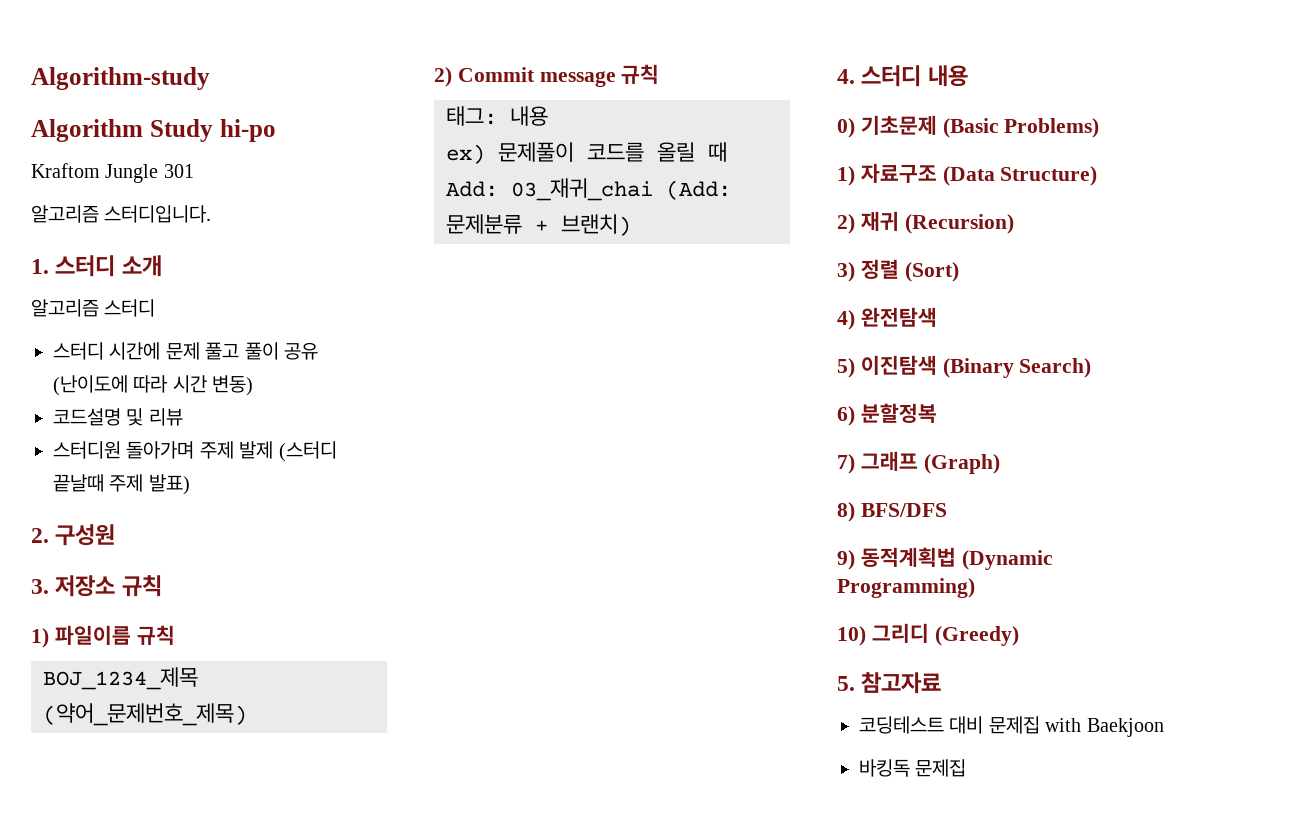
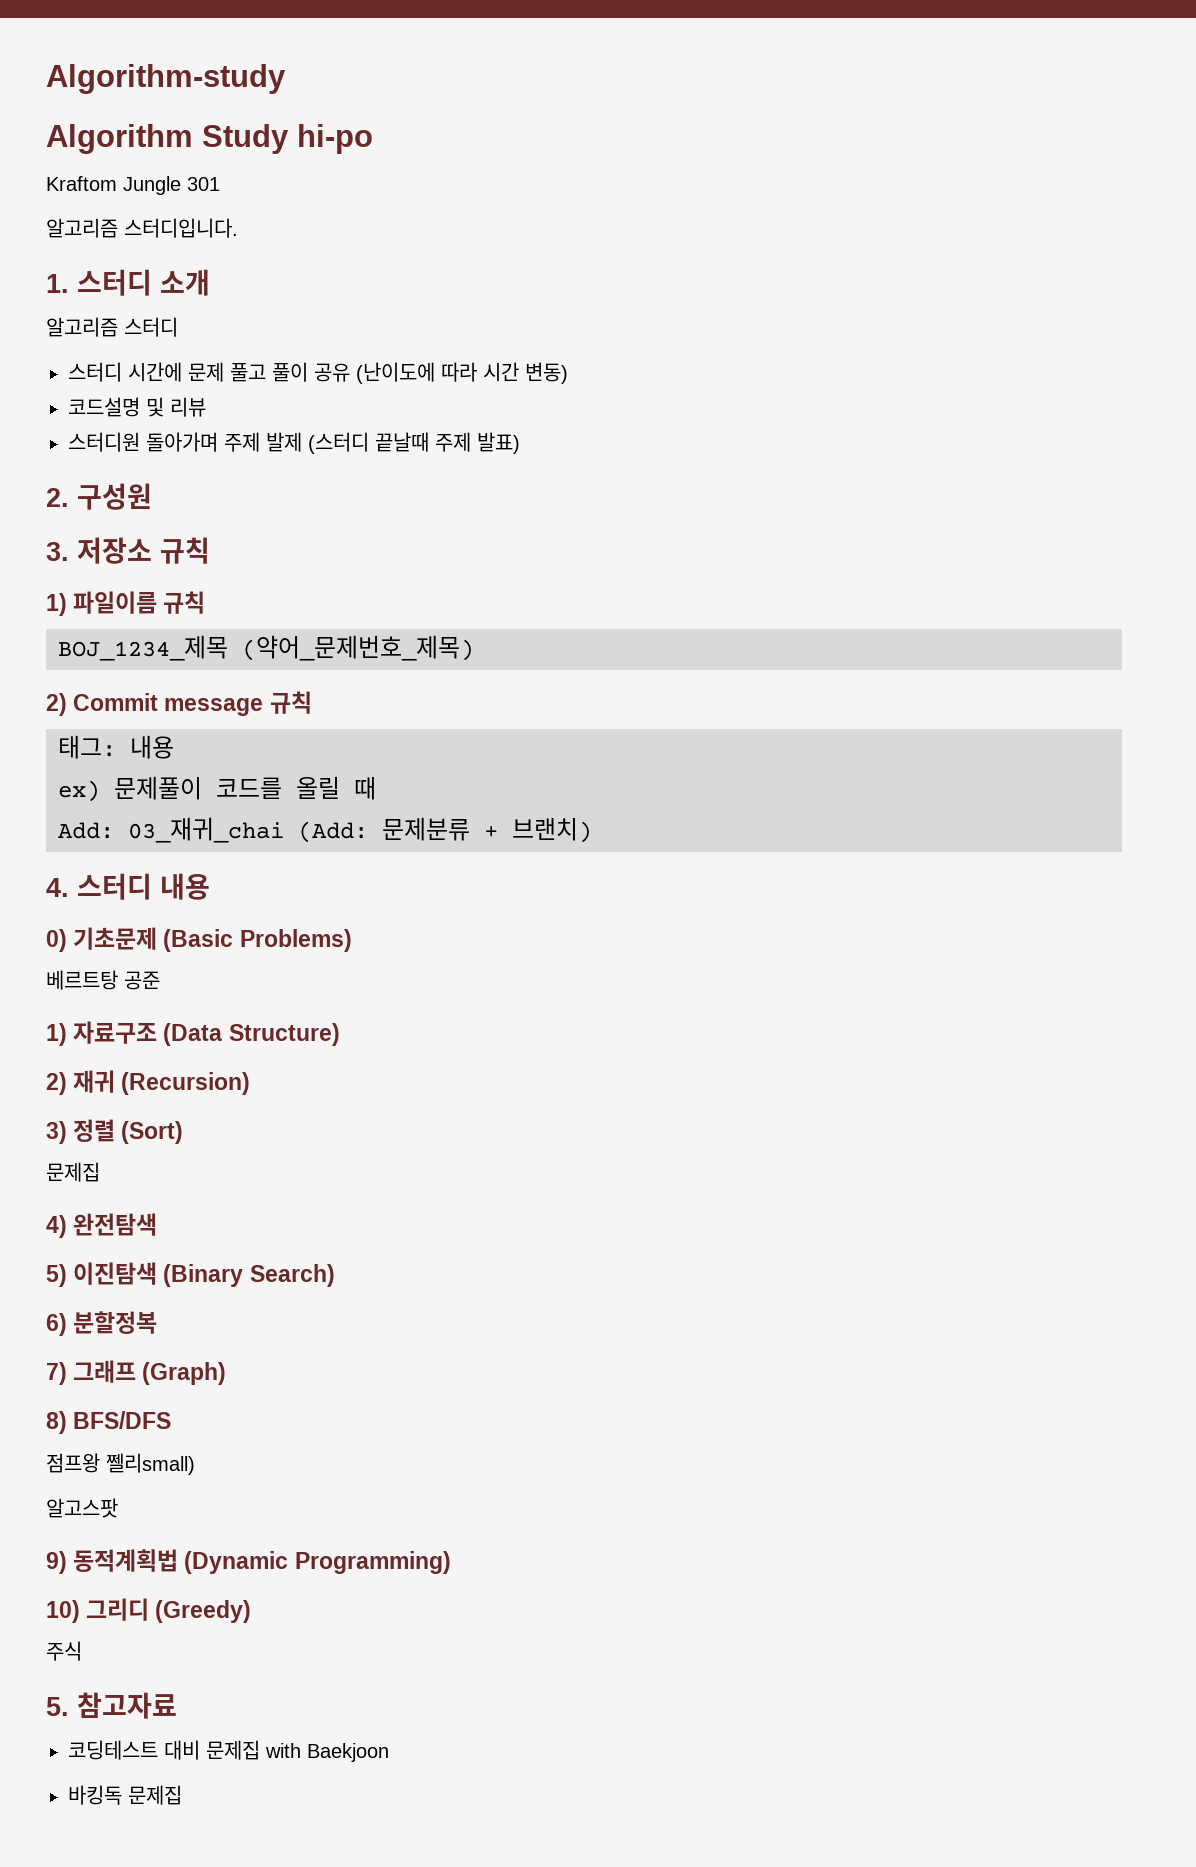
+ 베르트탕 공준
  3) 정렬 (Sort)
+ 문제집
+ 점프왕 쩰리small)
+ 알고스팟
+ 주식

